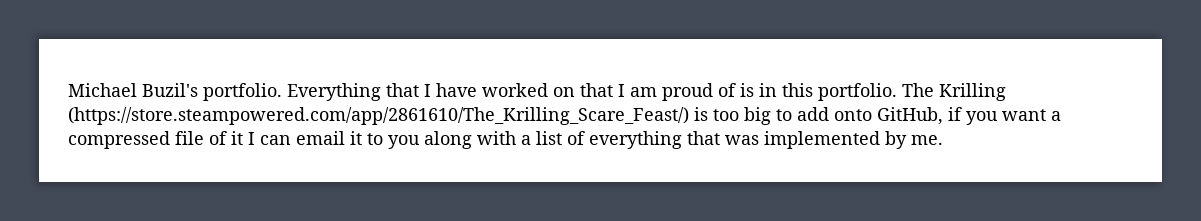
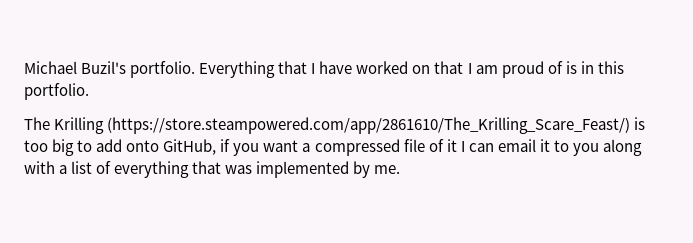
- Everything that I have worked on that I am proud of is in this portfolio. The Krilling (https://store.steampowered.com/app/2861610/The_Krilling_Scare_Feast/) is too big to add onto GitHub, if you want a compressed file of it I can email it to you along with a list of everything that was implemented by me.
+ Everything that I have worked on that I am proud of is in this portfolio.
+ The Krilling (https://store.steampowered.com/app/2861610/The_Krilling_Scare_Feast/) is too big to add onto GitHub, if you want a compressed file of it I can email it to you along with a list of everything that was implemented by me.

